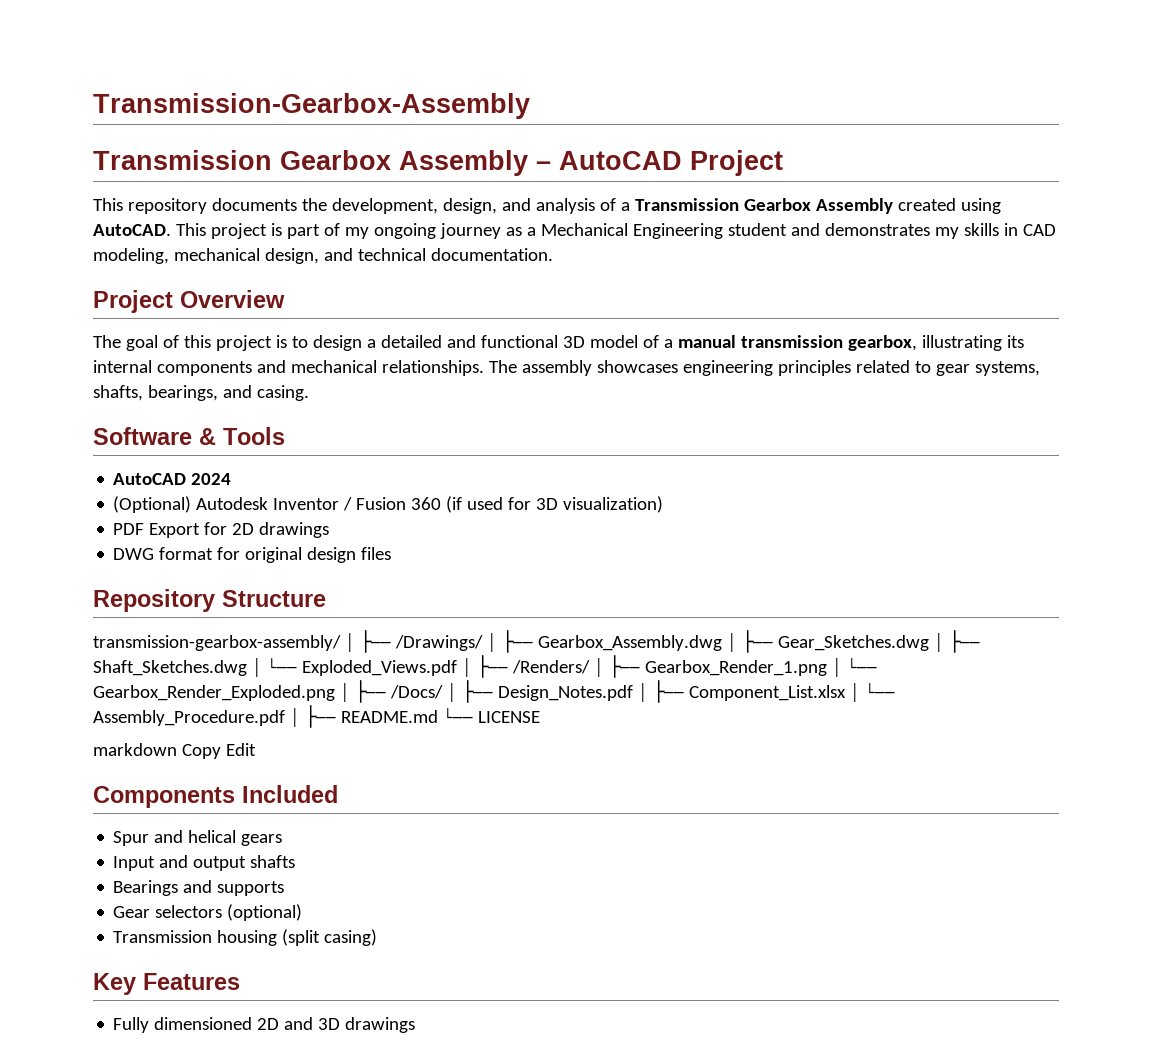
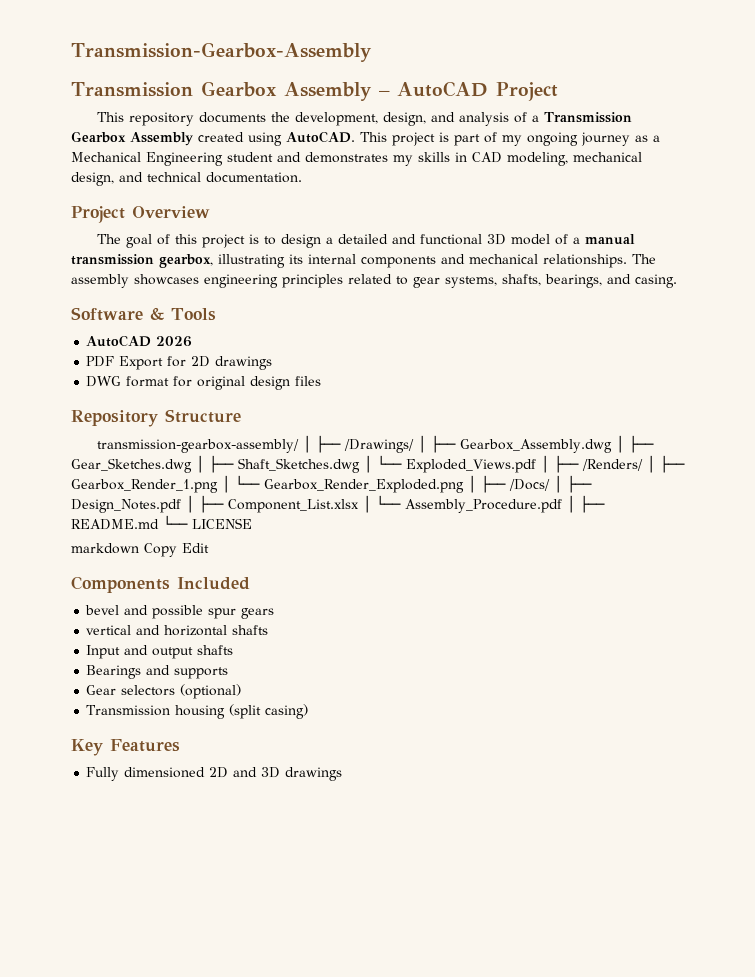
- AutoCAD 2024
- (Optional) Autodesk Inventor / Fusion 360 (if used for 3D visualization)
+ AutoCAD 2026
- Spur and helical gears
+ bevel and possible spur gears
+ vertical and horizontal shafts

